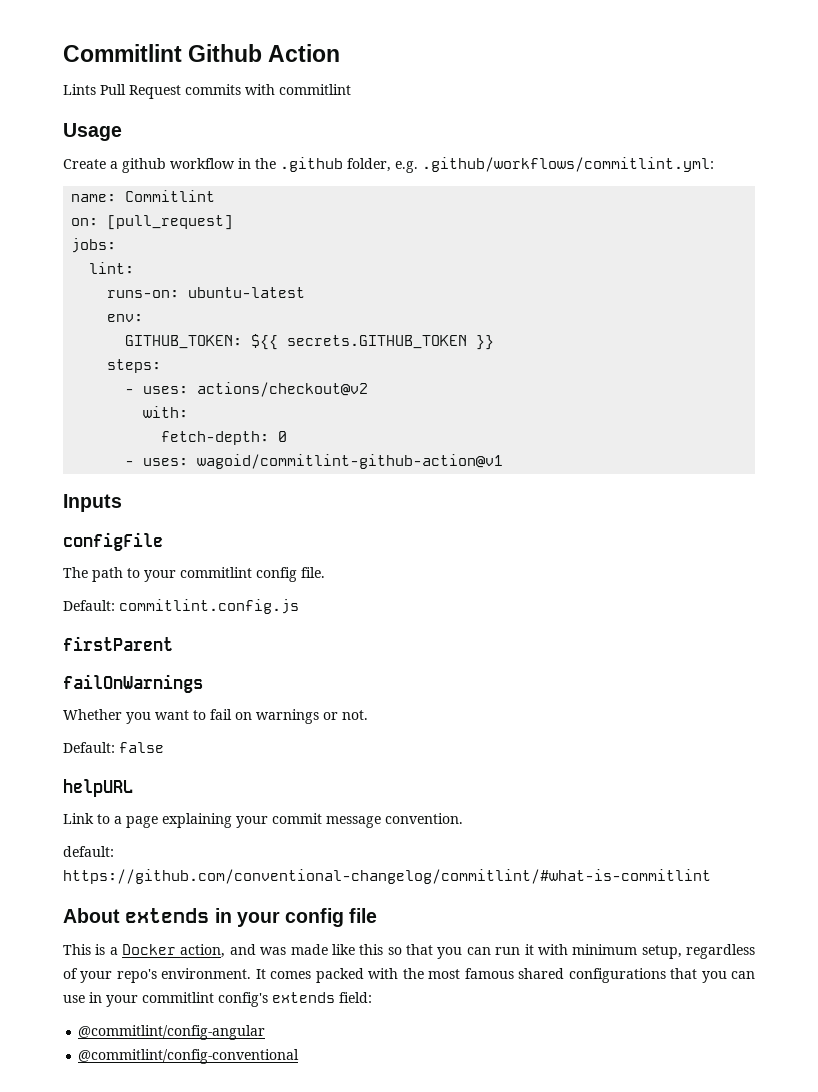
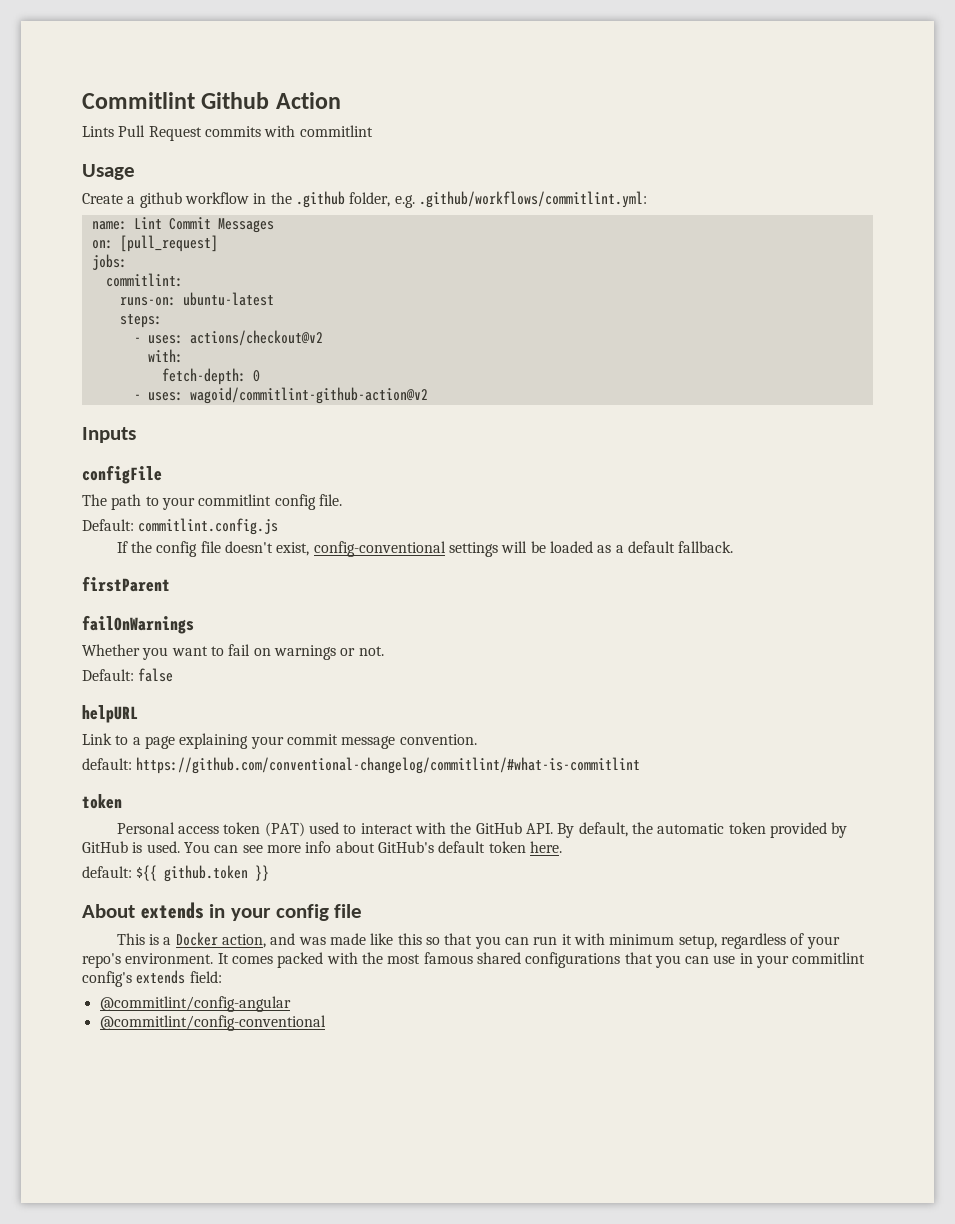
- name: Commitlint
+ name: Lint Commit Messages
- lint:
+ commitlint:
- env:
- GITHUB_TOKEN: ${{ secrets.GITHUB_TOKEN }}
- - uses: wagoid/commitlint-github-action@v1
+ - uses: wagoid/commitlint-github-action@v2
+ If the config file doesn't exist, config-conventional settings will be loaded as a default fallback.
  default: https://github.com/conventional-changelog/commitlint/#what-is-commitlint
+ token
+ Personal access token (PAT) used to interact with the GitHub API. By default, the automatic token provided by GitHub is used. You can see more info about GitHub's default token here.
+ default: ${{ github.token }}

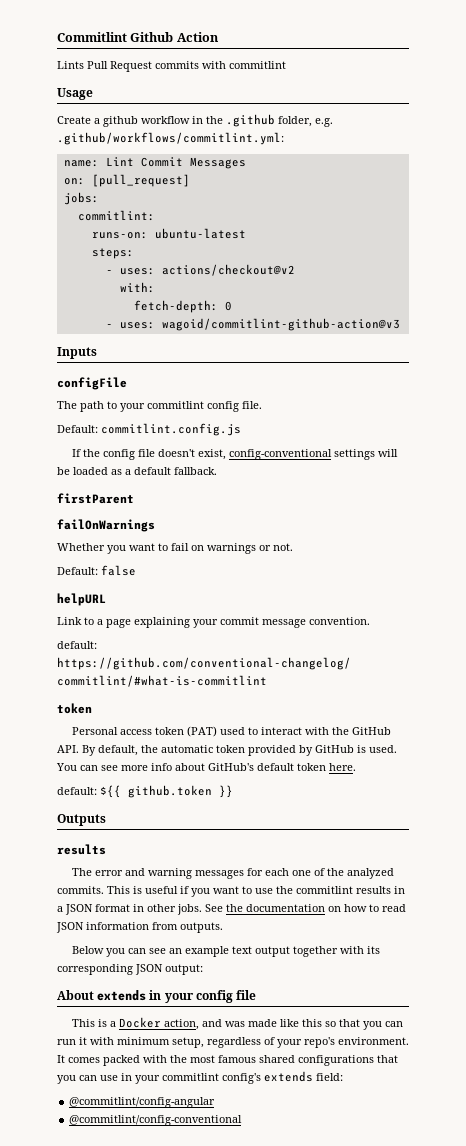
- - uses: wagoid/commitlint-github-action@v2
+ - uses: wagoid/commitlint-github-action@v3
+ Outputs
+ results
+ The error and warning messages for each one of the analyzed commits. This is useful if you want to use the commitlint results in a JSON format in other jobs. See the documentation on how to read JSON information from outputs.
+ Below you can see an example text output together with its corresponding JSON output:

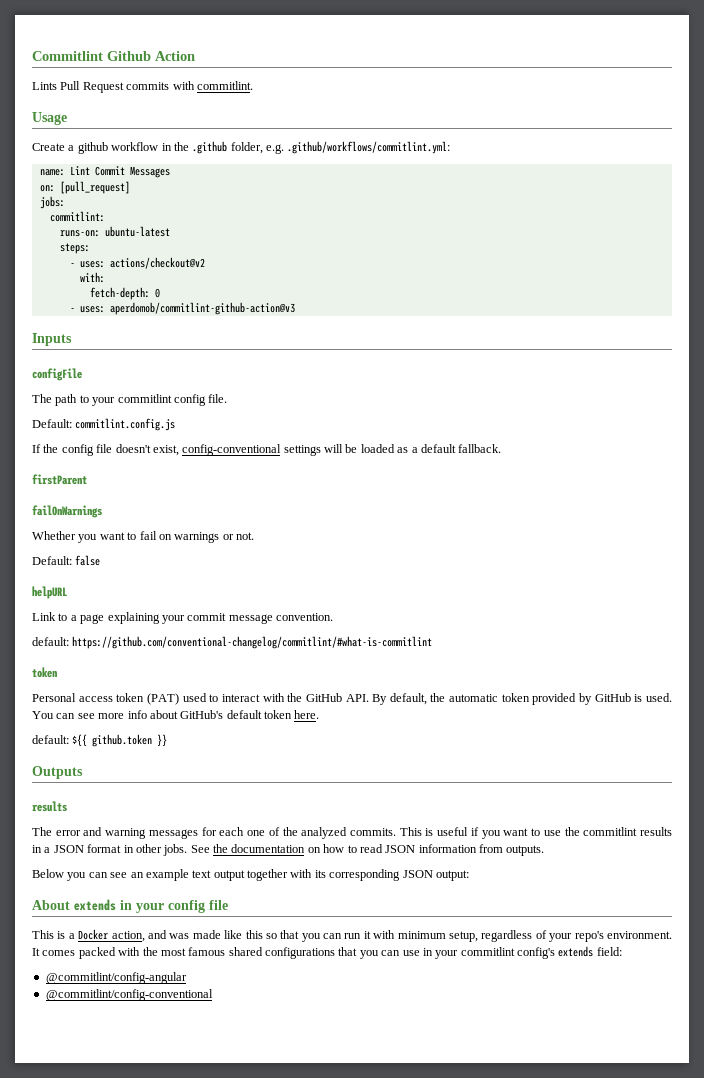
- Lints Pull Request commits with commitlint
+ Lints Pull Request commits with commitlint.
- - uses: wagoid/commitlint-github-action@v3
+ - uses: aperdomob/commitlint-github-action@v3

